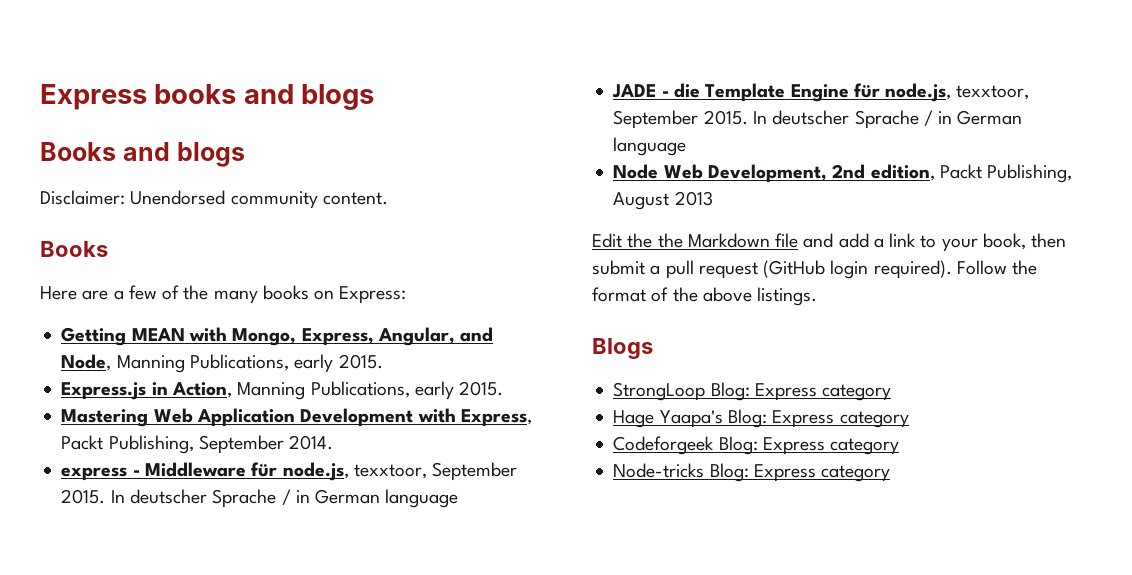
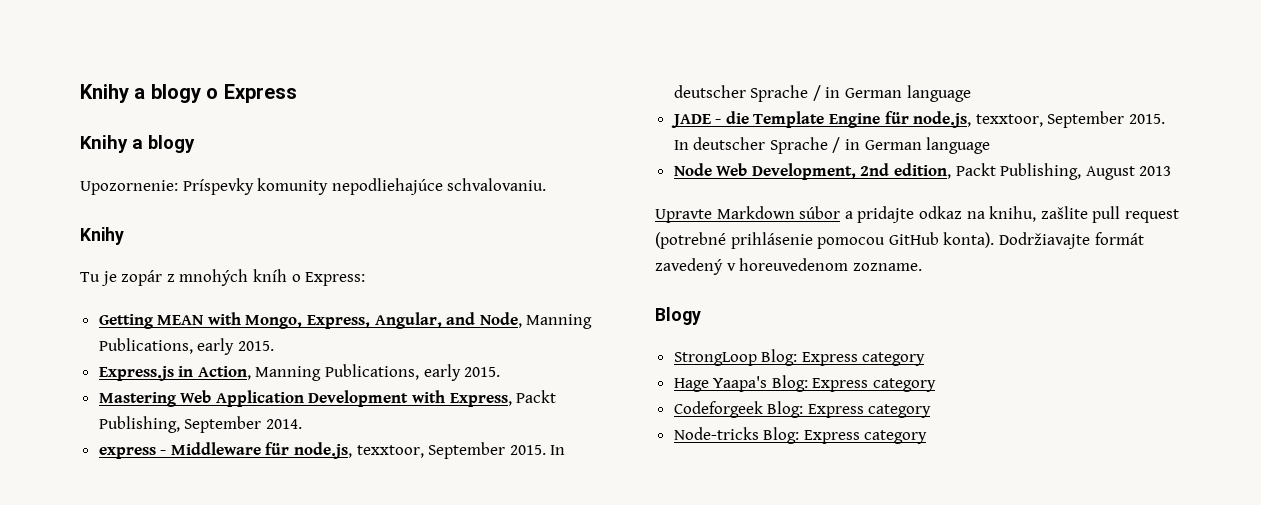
- Express books and blogs
- Books and blogs
- Disclaimer: Unendorsed community content.
- Books
- Here are a few of the many books on Express:
+ Knihy a blogy o Express
+ Knihy a blogy
+ Upozornenie: Príspevky komunity nepodliehajúce schvalovaniu.
+ Knihy
+ Tu je zopár z mnohých kníh o Express:
- Edit the the Markdown file and add a link to your book, then submit a pull request (GitHub login required). Follow the format of the above listings.
- Blogs
+ Upravte Markdown súbor a pridajte odkaz na knihu, zašlite pull request (potrebné prihlásenie pomocou GitHub konta). Dodržiavajte formát zavedený v horeuvedenom zozname.
+ Blogy

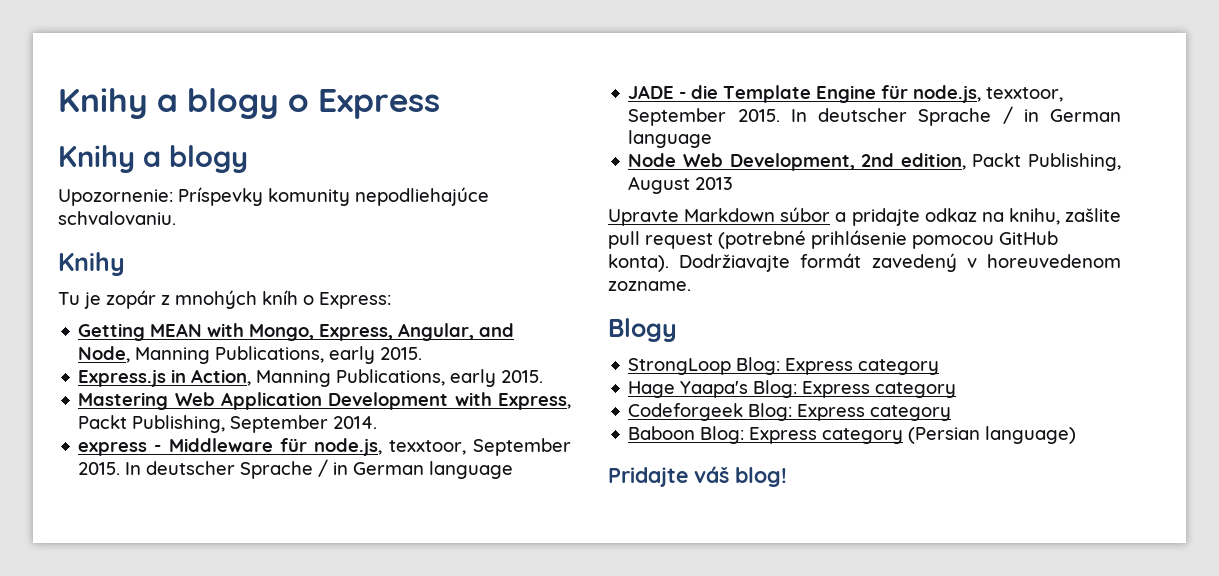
- Node-tricks Blog: Express category
+ Baboon Blog: Express category (Persian language)
+ Pridajte váš blog!

